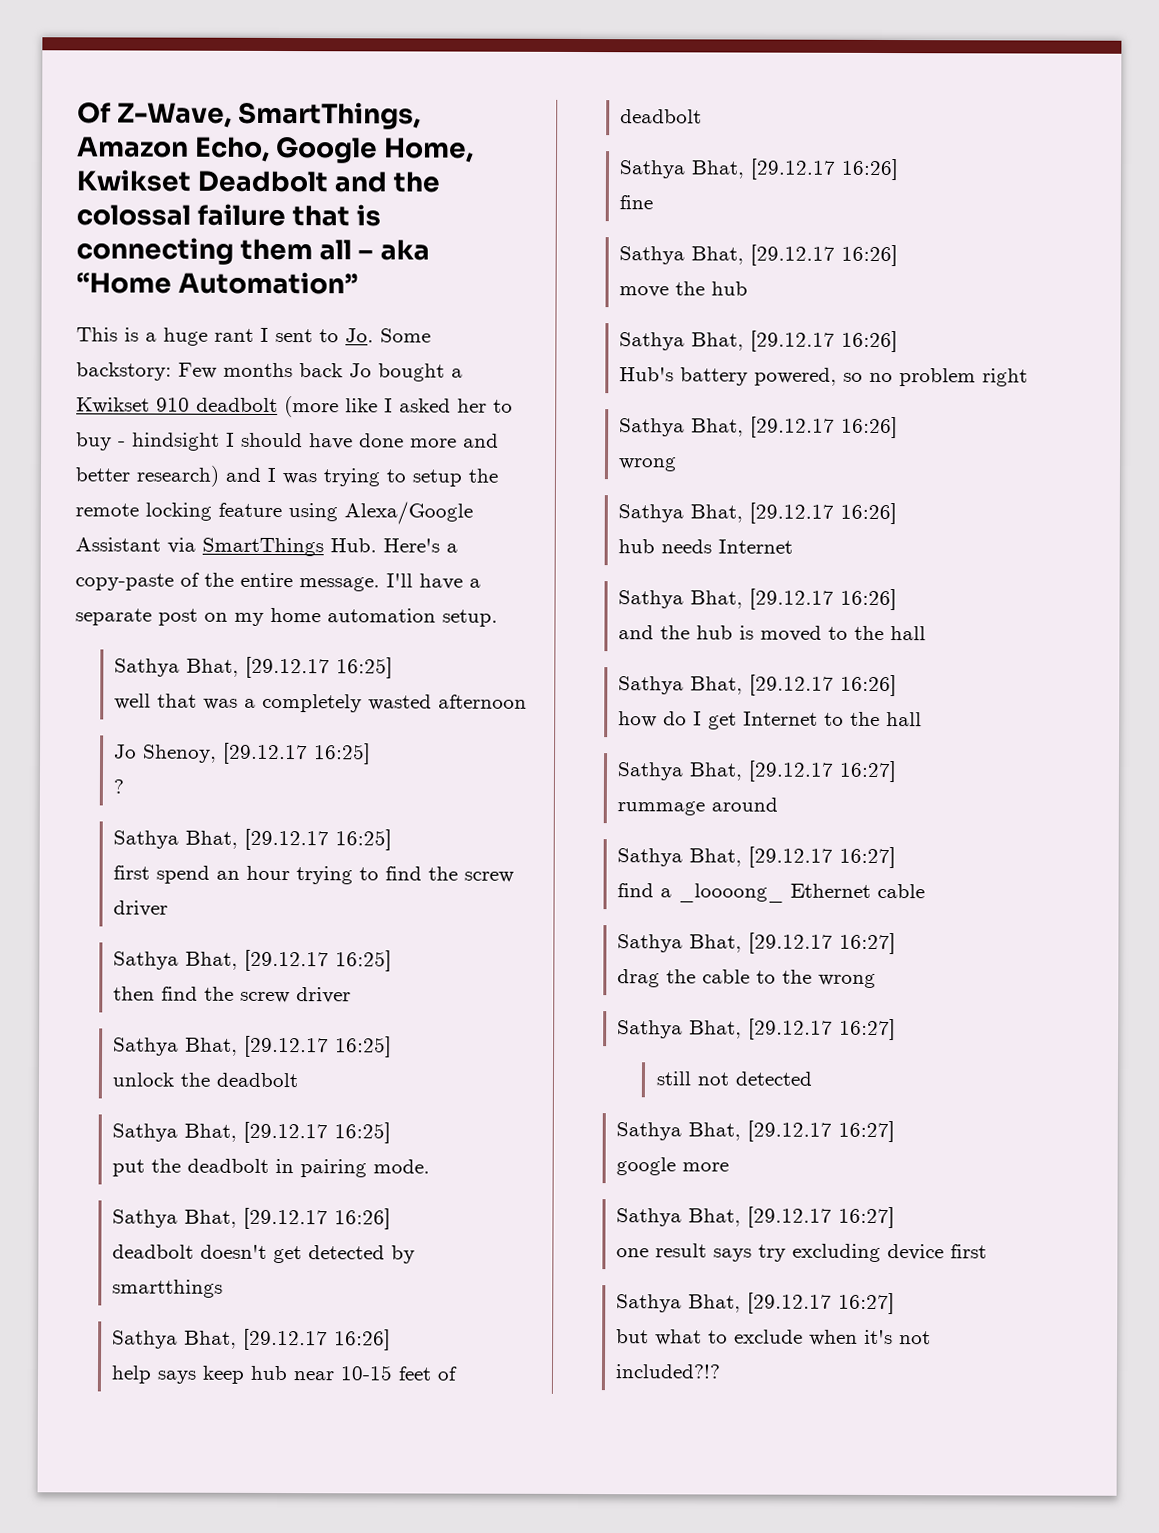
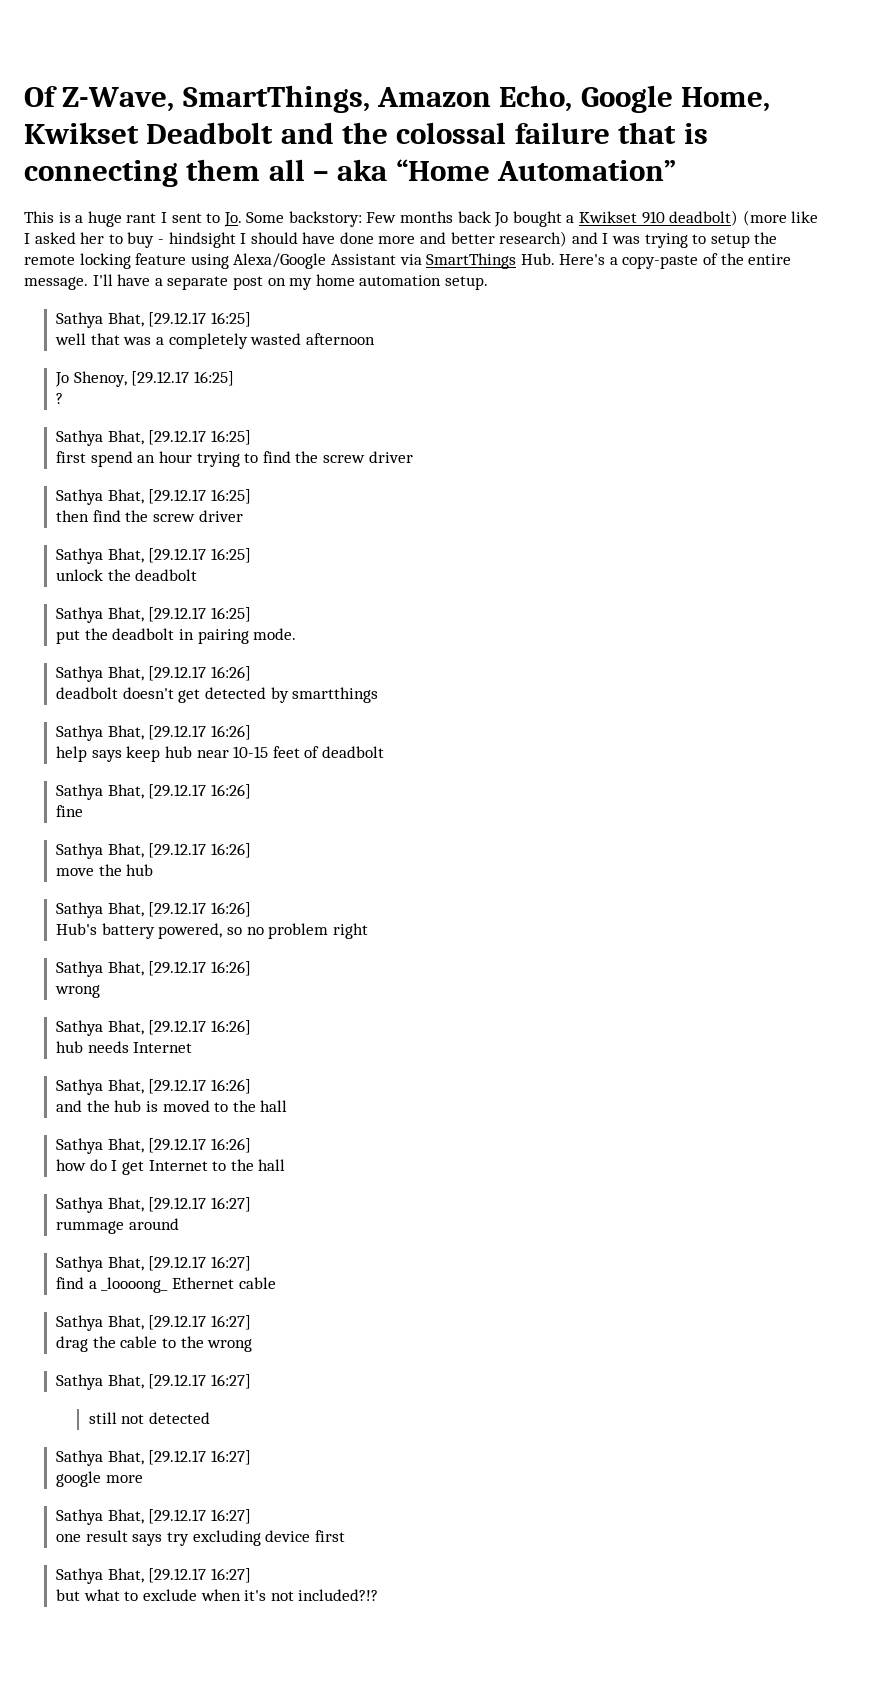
- This is a huge rant I sent to Jo. Some backstory: Few months back Jo bought a Kwikset 910 deadbolt (more like I asked her to buy - hindsight I should have done more and better research) and I was trying to setup the remote locking feature using Alexa/Google Assistant via SmartThings Hub. Here's a copy-paste of the entire message.
+ This is a huge rant I sent to Jo. Some backstory: Few months back Jo bought a Kwikset 910 deadbolt) (more like I asked her to buy - hindsight I should have done more and better research) and I was trying to setup the remote locking feature using Alexa/Google Assistant via SmartThings Hub. Here's a copy-paste of the entire message.

